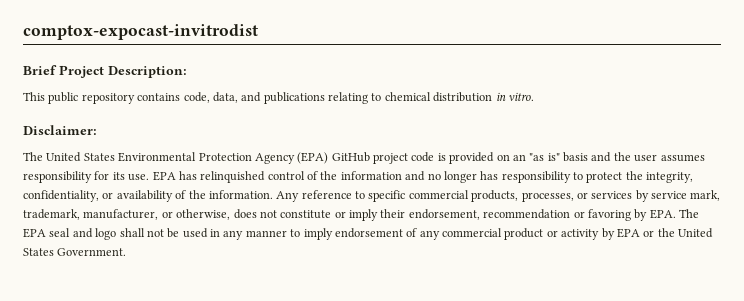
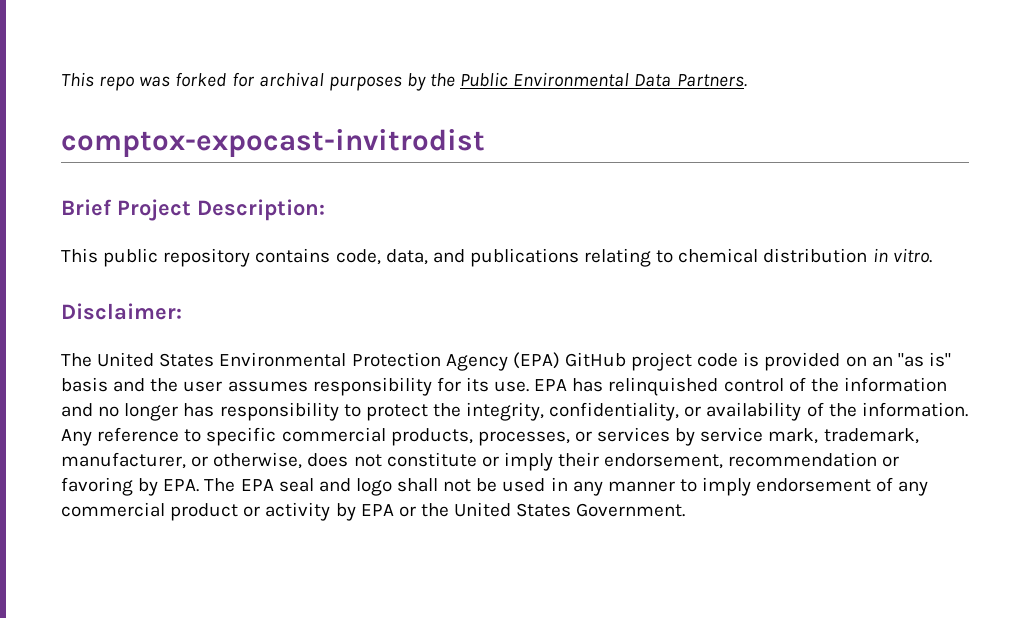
+ This repo was forked for archival purposes by the Public Environmental Data Partners.

